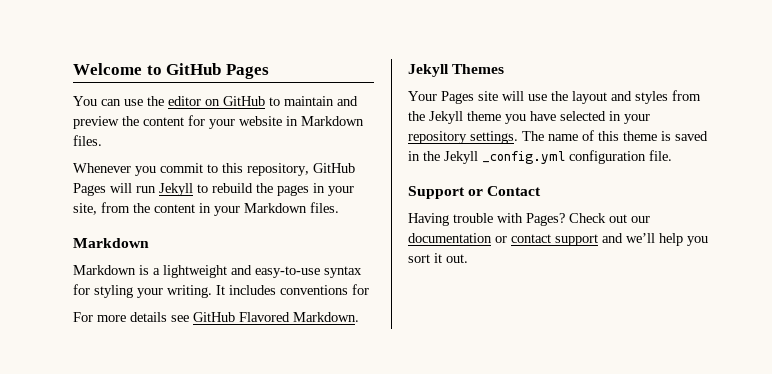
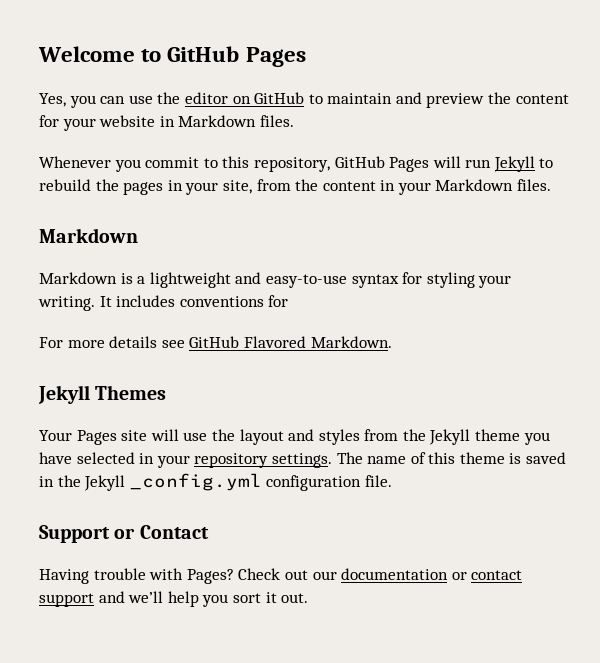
- You can use the editor on GitHub to maintain and preview the content for your website in Markdown files.
+ Yes, you can use the editor on GitHub to maintain and preview the content for your website in Markdown files.

